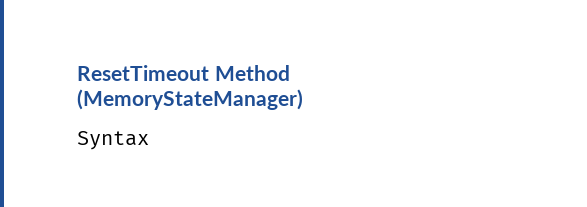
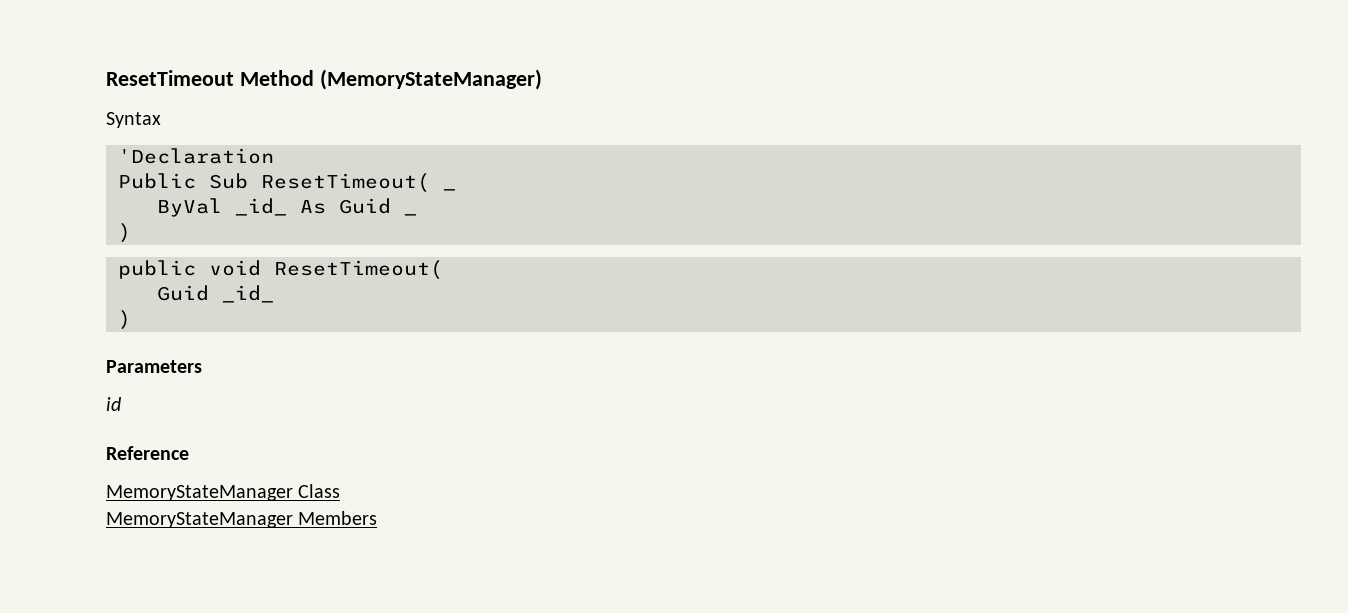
+ 'Declaration
+ Public Sub ResetTimeout( _
+ ByVal _id_ As Guid _
+ )
+ public void ResetTimeout(
+ Guid _id_
+ )
+ Parameters
+ id
+ Reference
+ MemoryStateManager Class
+ MemoryStateManager Members

